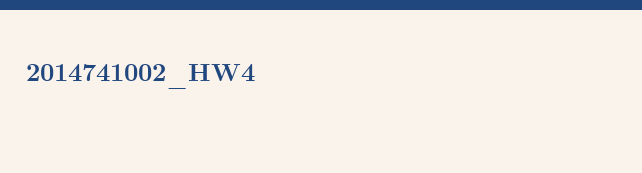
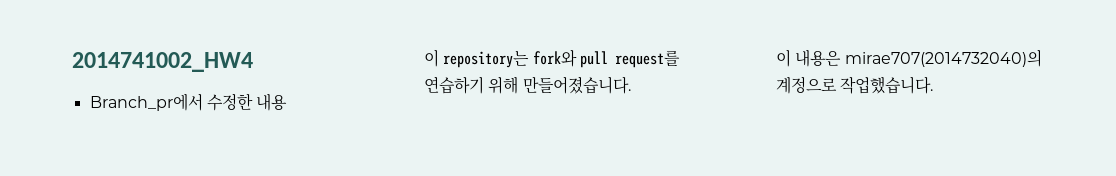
+ Branch_pr에서 수정한 내용
+ 이 repository는 fork와 pull request를 연습하기 위해 만들어졌습니다.
+ 이 내용은 mirae707(2014732040)의 계정으로 작업했습니다.

